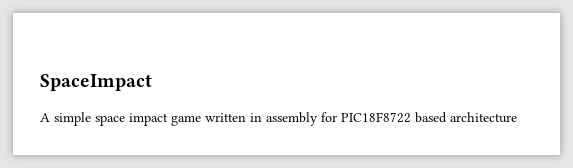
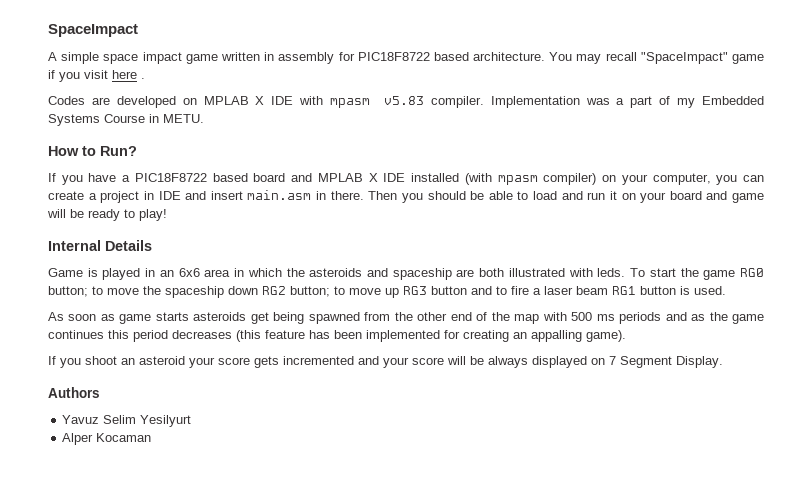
- A simple space impact game written in assembly for PIC18F8722 based architecture
+ A simple space impact game written in assembly for PIC18F8722 based architecture. You may recall "SpaceImpact" game if you visit here .
+ Codes are developed on MPLAB X IDE with mpasm v5.83 compiler. Implementation was a part of my Embedded Systems Course in METU.
+ How to Run?
+ If you have a PIC18F8722 based board and MPLAB X IDE installed (with mpasm compiler) on your computer, you can create a project in IDE and insert main.asm in there. Then you should be able to load and run it on your board and game will be ready to play!
+ Internal Details
+ Game is played in an 6x6 area in which the asteroids and spaceship are both illustrated with leds. To start the game RG0 button; to move the spaceship down RG2 button; to move up RG3 button and to fire a laser beam RG1 button is used.
+ As soon as game starts asteroids get being spawned from the other end of the map with 500 ms periods and as the game continues this period decreases (this feature has been implemented for creating an appalling game).
+ If you shoot an asteroid your score gets incremented and your score will be always displayed on 7 Segment Display.
+ Authors
+ Yavuz Selim Yesilyurt
+ Alper Kocaman

